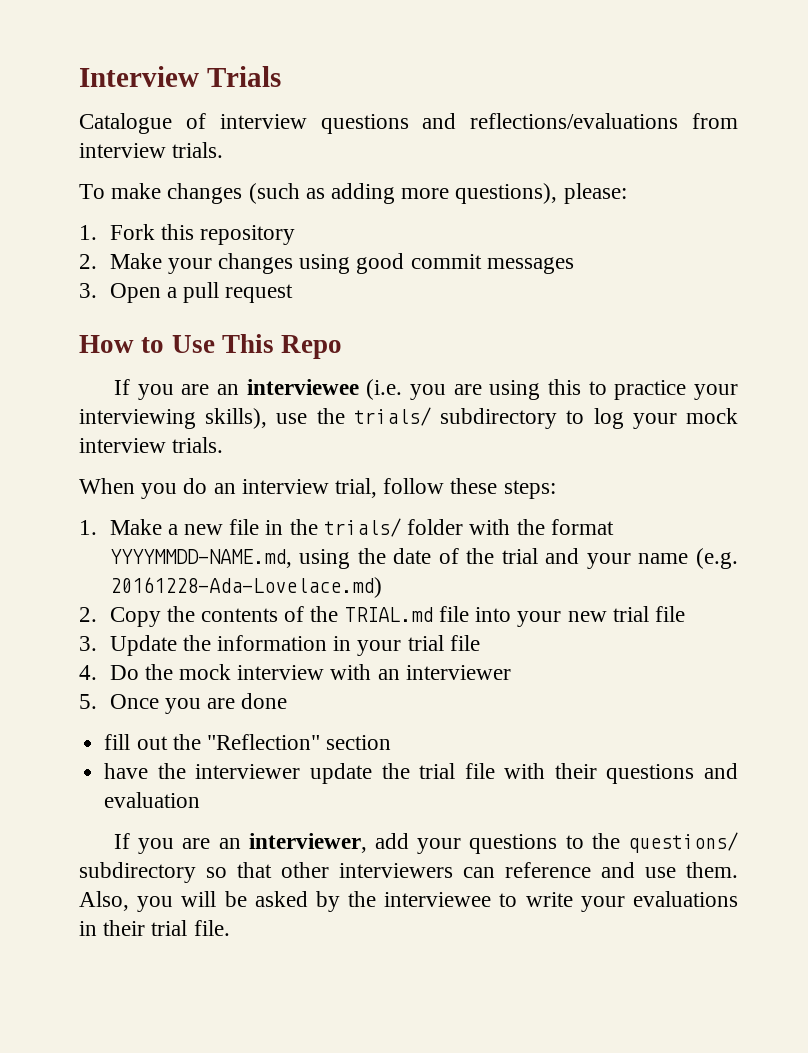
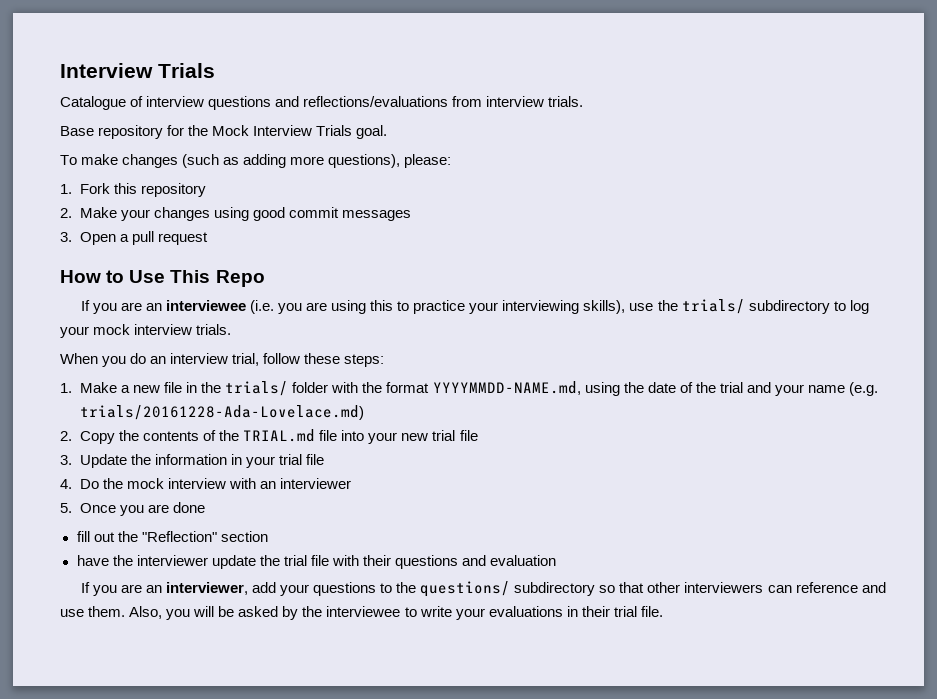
+ Base repository for the Mock Interview Trials goal.
- 1. Make a new file in the trials/ folder with the format YYYYMMDD-NAME.md, using the date of the trial and your name (e.g. 20161228-Ada-Lovelace.md)
+ 1. Make a new file in the trials/ folder with the format YYYYMMDD-NAME.md, using the date of the trial and your name (e.g. trials/20161228-Ada-Lovelace.md)

